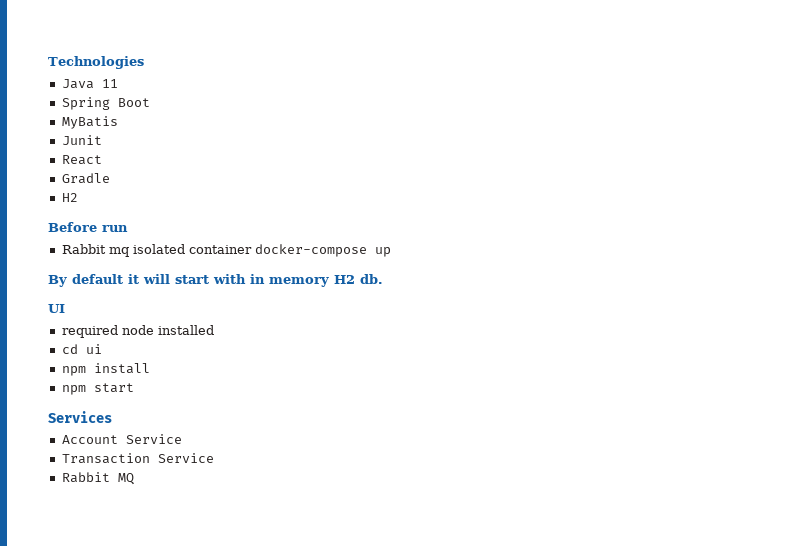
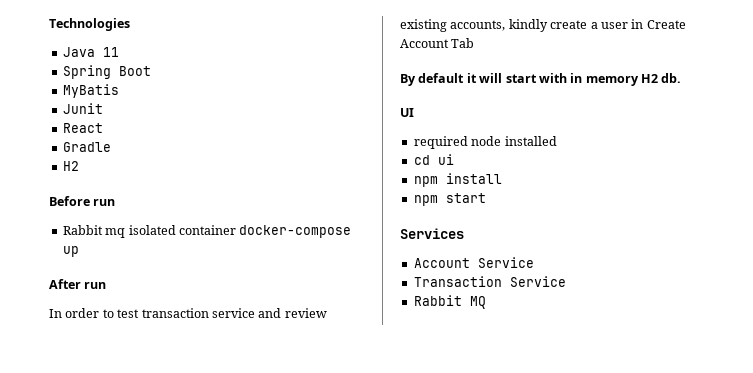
+ After run
+ In order to test transaction service and review existing accounts, kindly create a user in Create Account Tab

